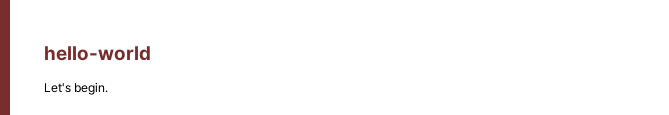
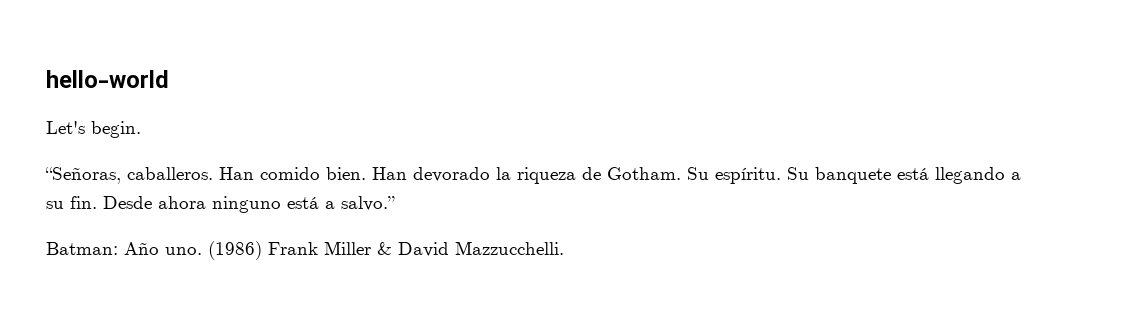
+ “Señoras, caballeros. Han comido bien. Han devorado la riqueza de Gotham. Su espíritu. Su banquete está llegando a su fin. Desde ahora ninguno está a salvo.”
+ Batman: Año uno. (1986) Frank Miller & David Mazzucchelli.

